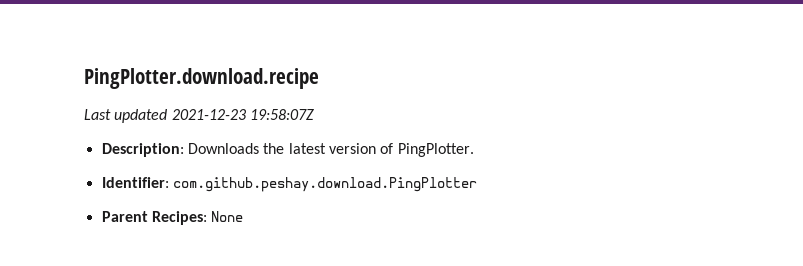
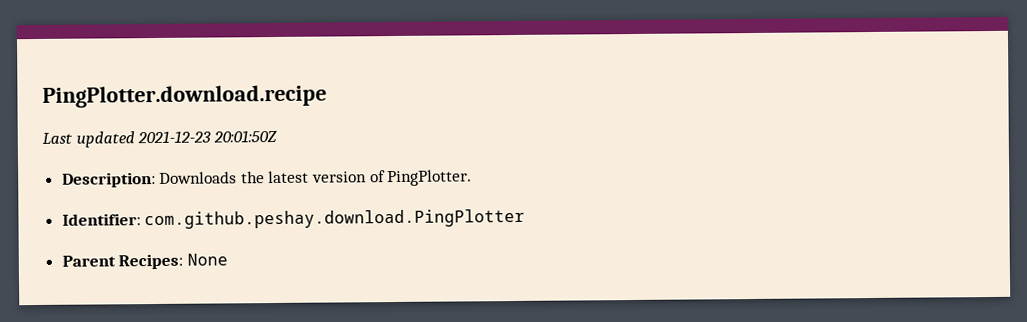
- Last updated 2021-12-23 19:58:07Z
+ Last updated 2021-12-23 20:01:50Z

